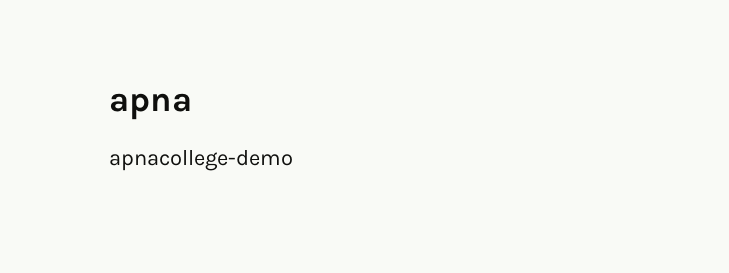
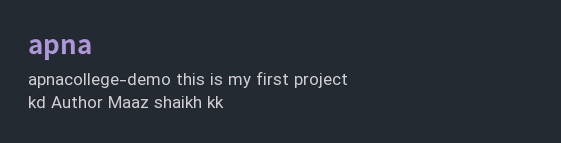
- apnacollege-demo
+ apnacollege-demo this is my first project
+ kd Author Maaz shaikh kk

